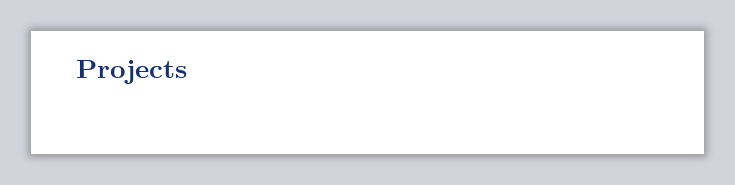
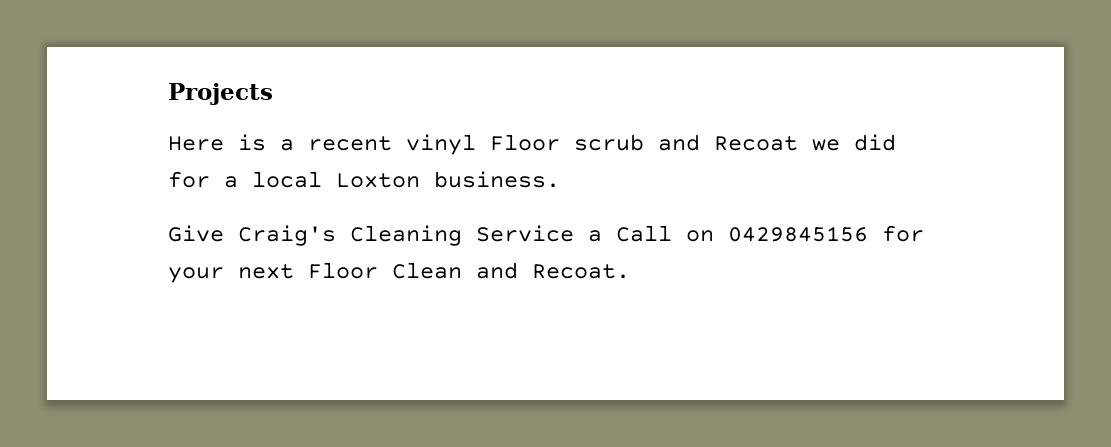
+ Here is a recent vinyl Floor scrub and Recoat we did for a local Loxton business.
+ Give Craig's Cleaning Service a Call on 0429845156 for your next Floor Clean and Recoat.

